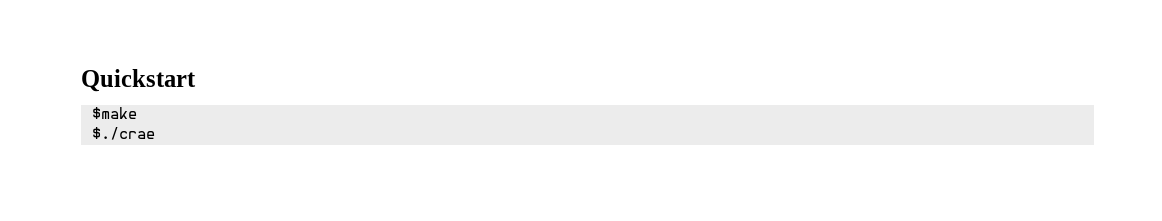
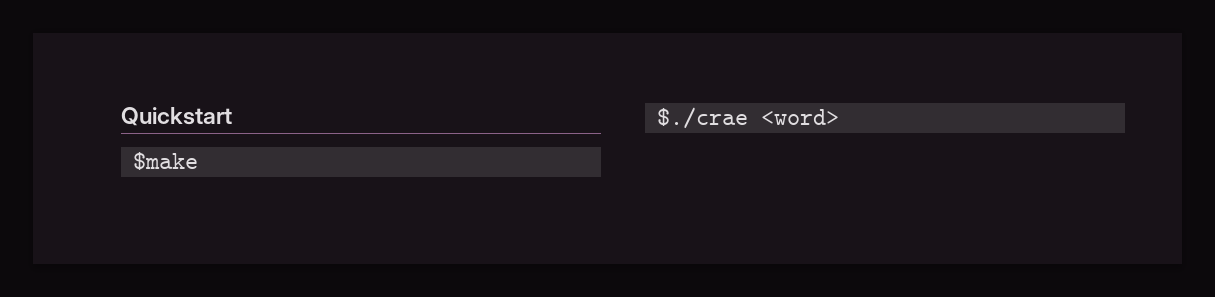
- $./crae
+ $./crae <word>

